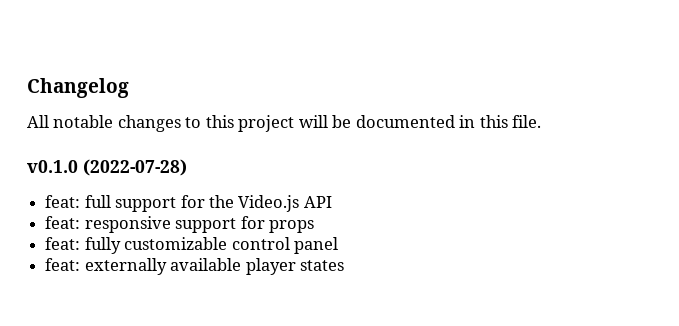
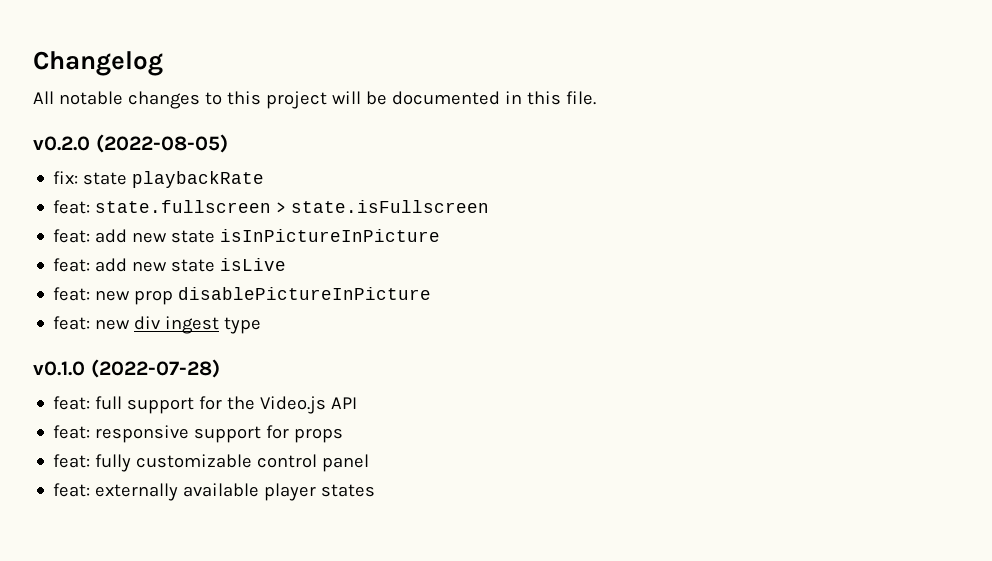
+ v0.2.0 (2022-08-05)
+ fix: state playbackRate
+ feat: state.fullscreen > state.isFullscreen
+ feat: add new state isInPictureInPicture
+ feat: add new state isLive
+ feat: new prop disablePictureInPicture
+ feat: new div ingest type

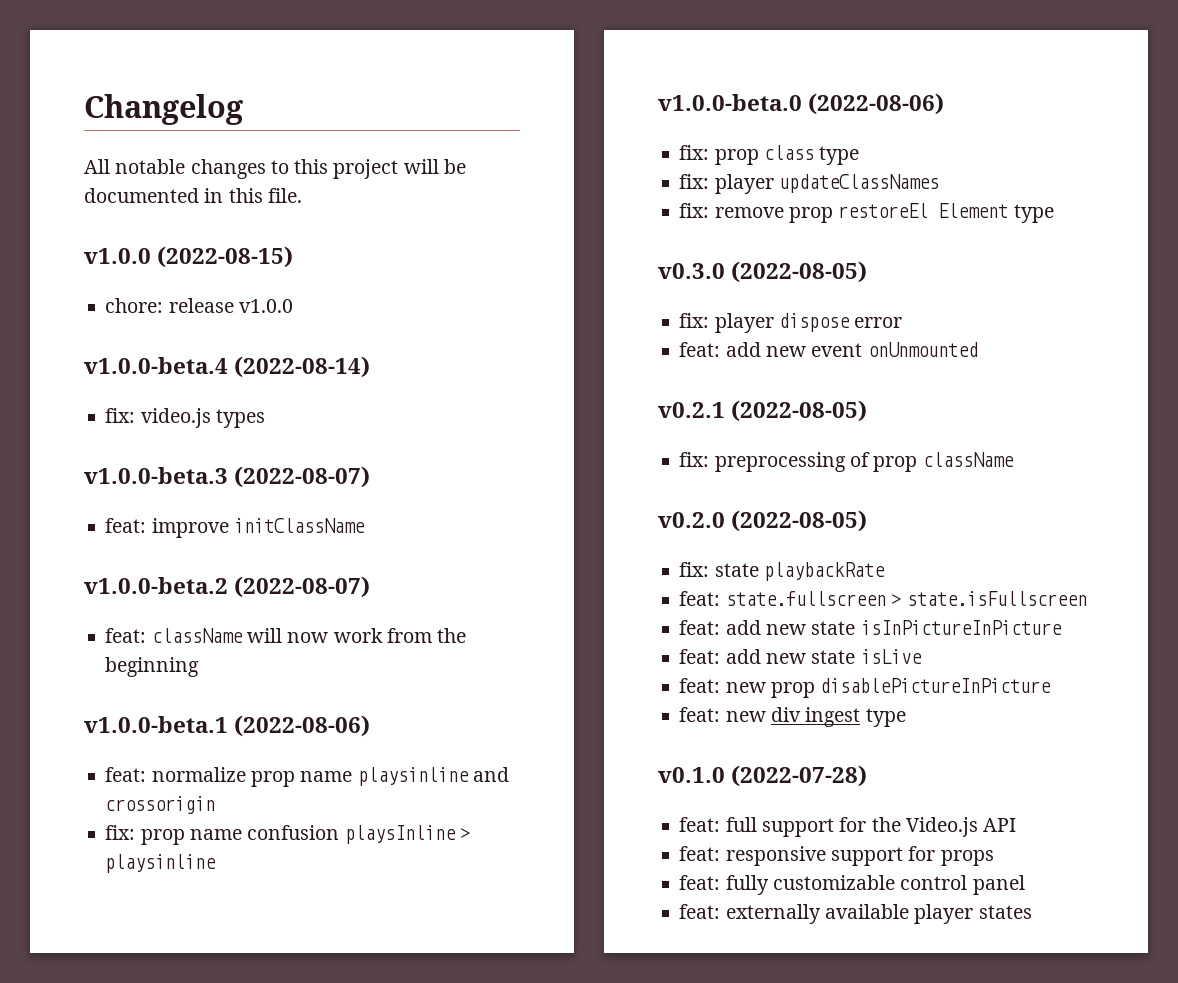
+ v1.0.0 (2022-08-15)
+ chore: release v1.0.0
+ v1.0.0-beta.4 (2022-08-14)
+ fix: video.js types
+ v1.0.0-beta.3 (2022-08-07)
+ feat: improve initClassName
+ v1.0.0-beta.2 (2022-08-07)
+ feat: className will now work from the beginning
+ v1.0.0-beta.1 (2022-08-06)
+ feat: normalize prop name playsinline and crossorigin
+ fix: prop name confusion playsInline > playsinline
+ v1.0.0-beta.0 (2022-08-06)
+ fix: prop class type
+ fix: player updateClassNames
+ fix: remove prop restoreEl Element type
+ v0.3.0 (2022-08-05)
+ fix: player dispose error
+ feat: add new event onUnmounted
+ v0.2.1 (2022-08-05)
+ fix: preprocessing of prop className

